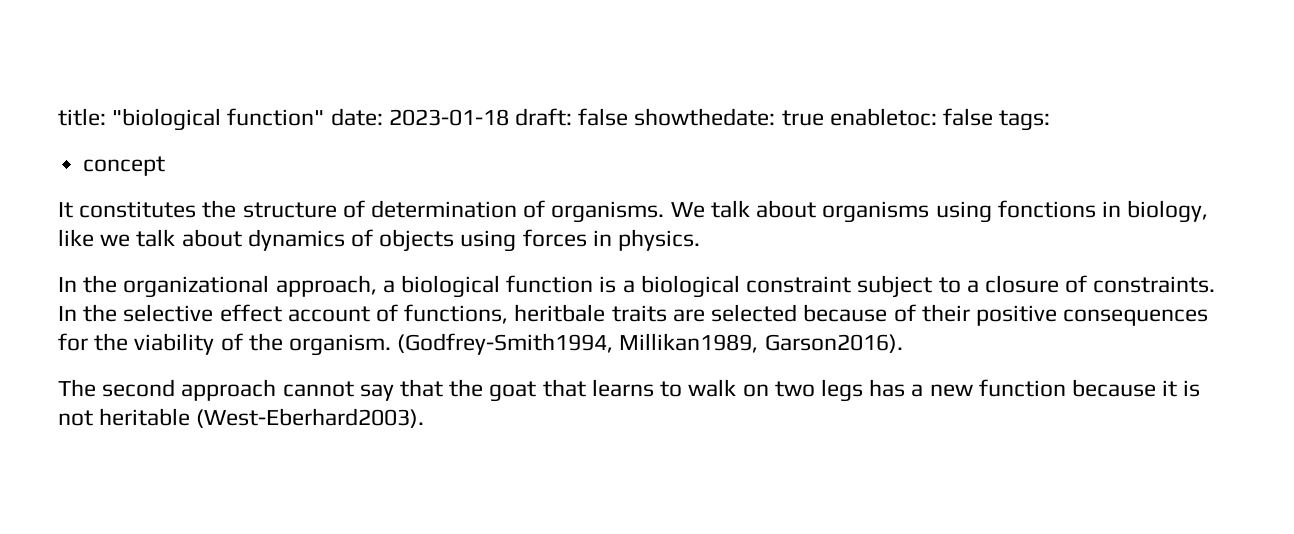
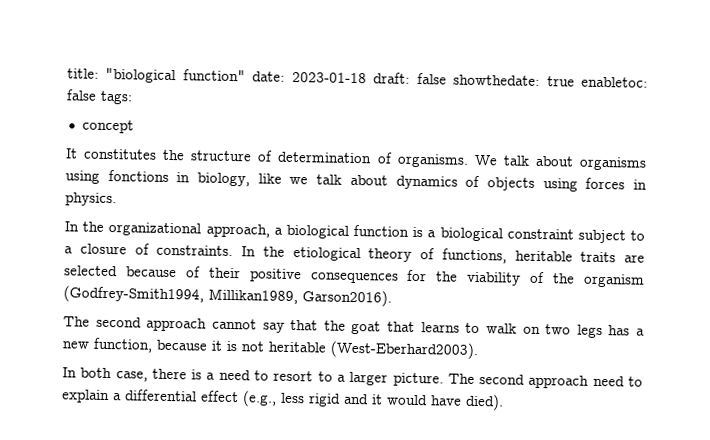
- In the selective effect account of functions, heritbale traits are selected because of their positive consequences for the viability of the organism. (Godfrey-Smith1994, Millikan1989, Garson2016).
+ In the etiological theory of functions, heritable traits are selected because of their positive consequences for the viability of the organism (Godfrey-Smith1994, Millikan1989, Garson2016).
- The second approach cannot say that the goat that learns to walk on two legs has a new function because it is not heritable (West-Eberhard2003).
+ The second approach cannot say that the goat that learns to walk on two legs has a new function, because it is not heritable (West-Eberhard2003).
+ In both case, there is a need to resort to a larger picture. The second approach need to explain a differential effect (e.g., less rigid and it would have died).

